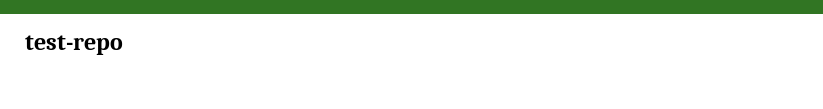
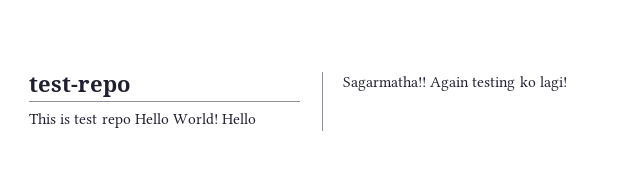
+ This is test repo Hello World! Hello Sagarmatha!! Again testing ko lagi!

